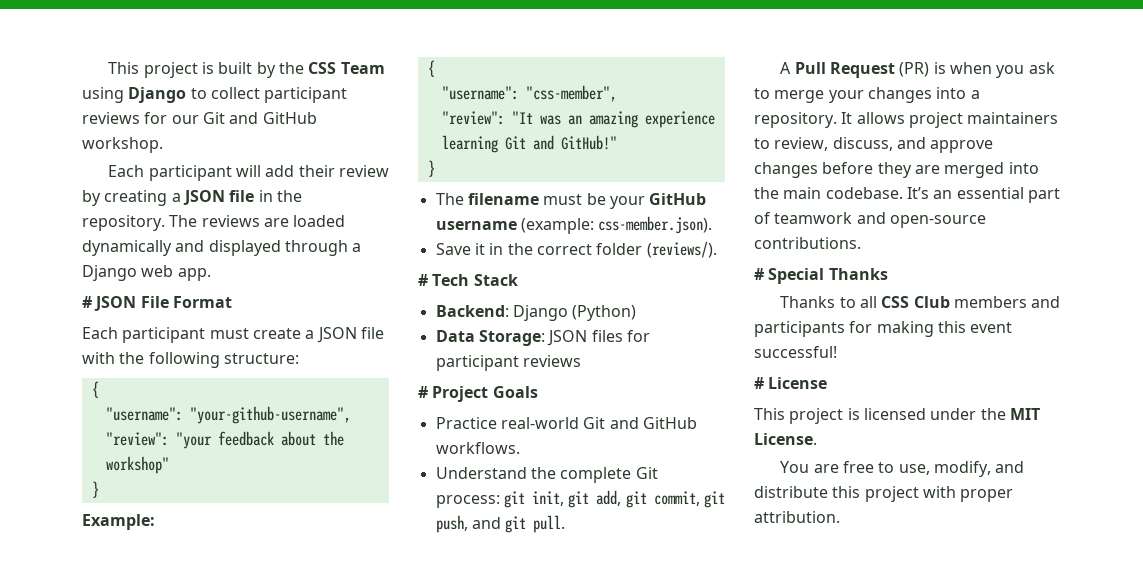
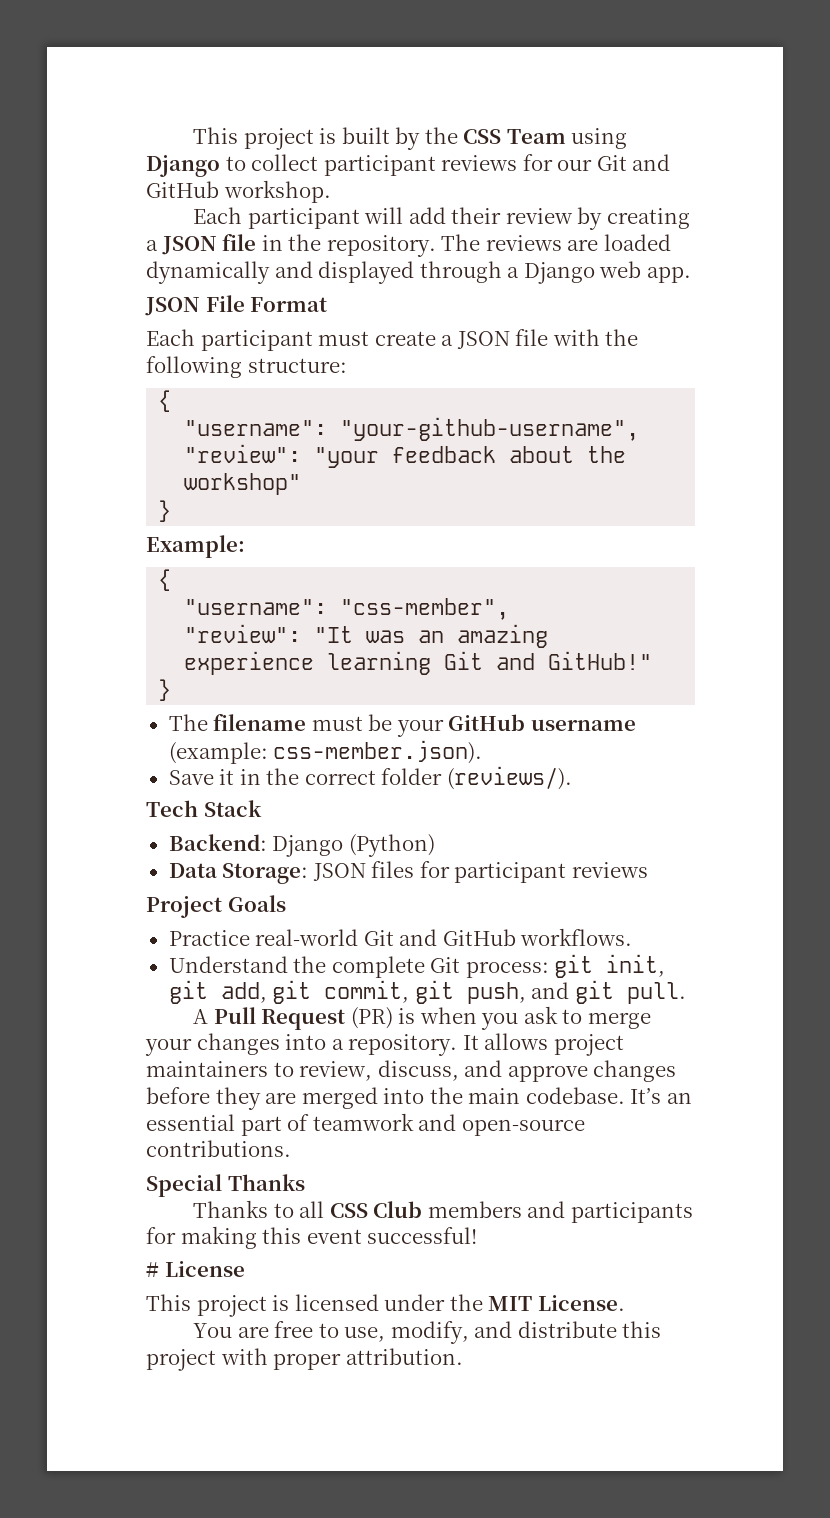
- # JSON File Format
+ JSON File Format
- # Tech Stack
+ Tech Stack
- # Project Goals
+ Project Goals
- # Special Thanks
+ Special Thanks

